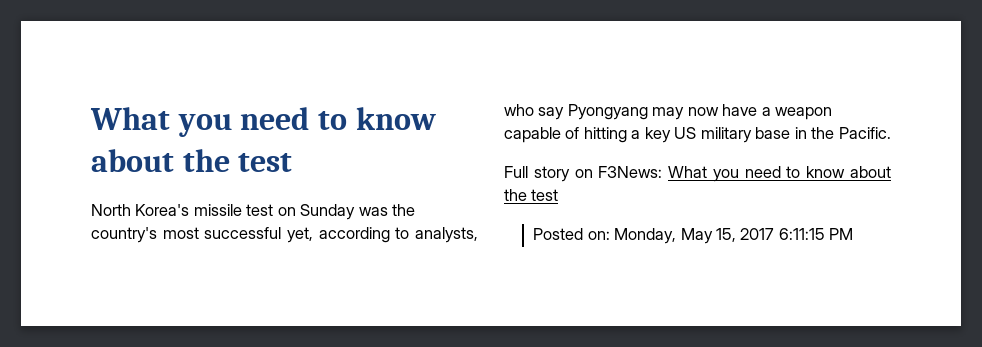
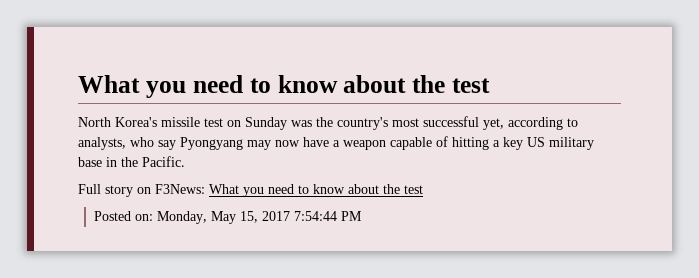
- Posted on: Monday, May 15, 2017 6:11:15 PM
+ Posted on: Monday, May 15, 2017 7:54:44 PM

